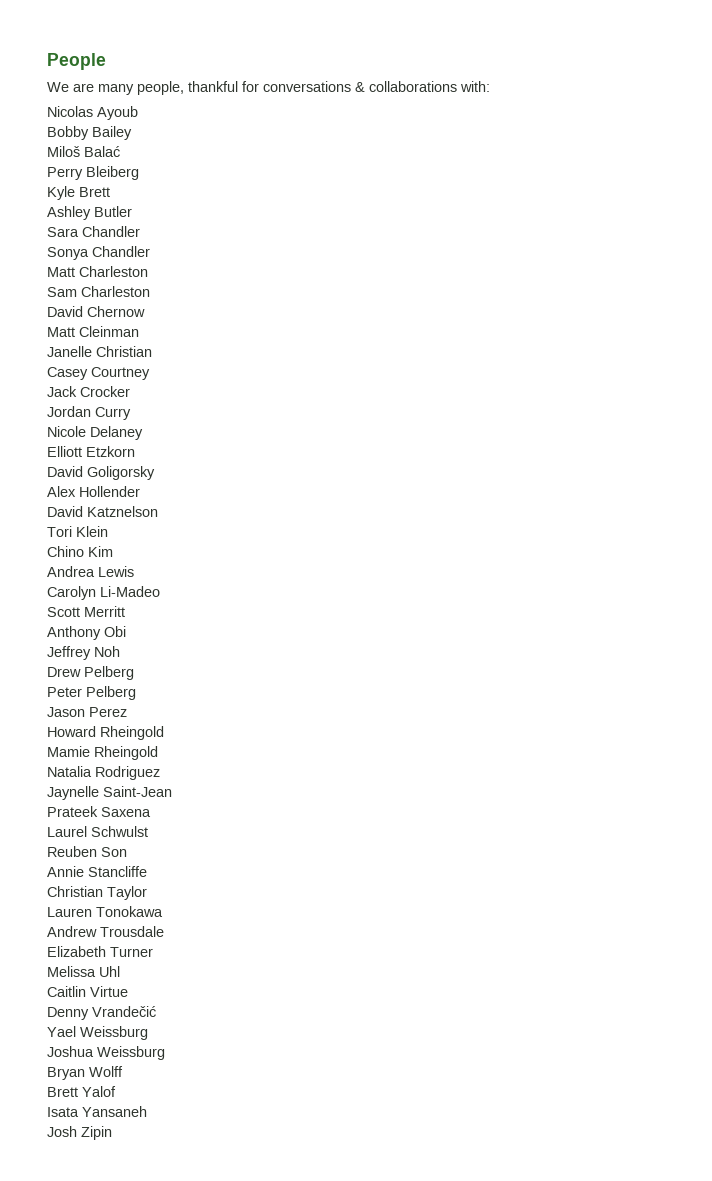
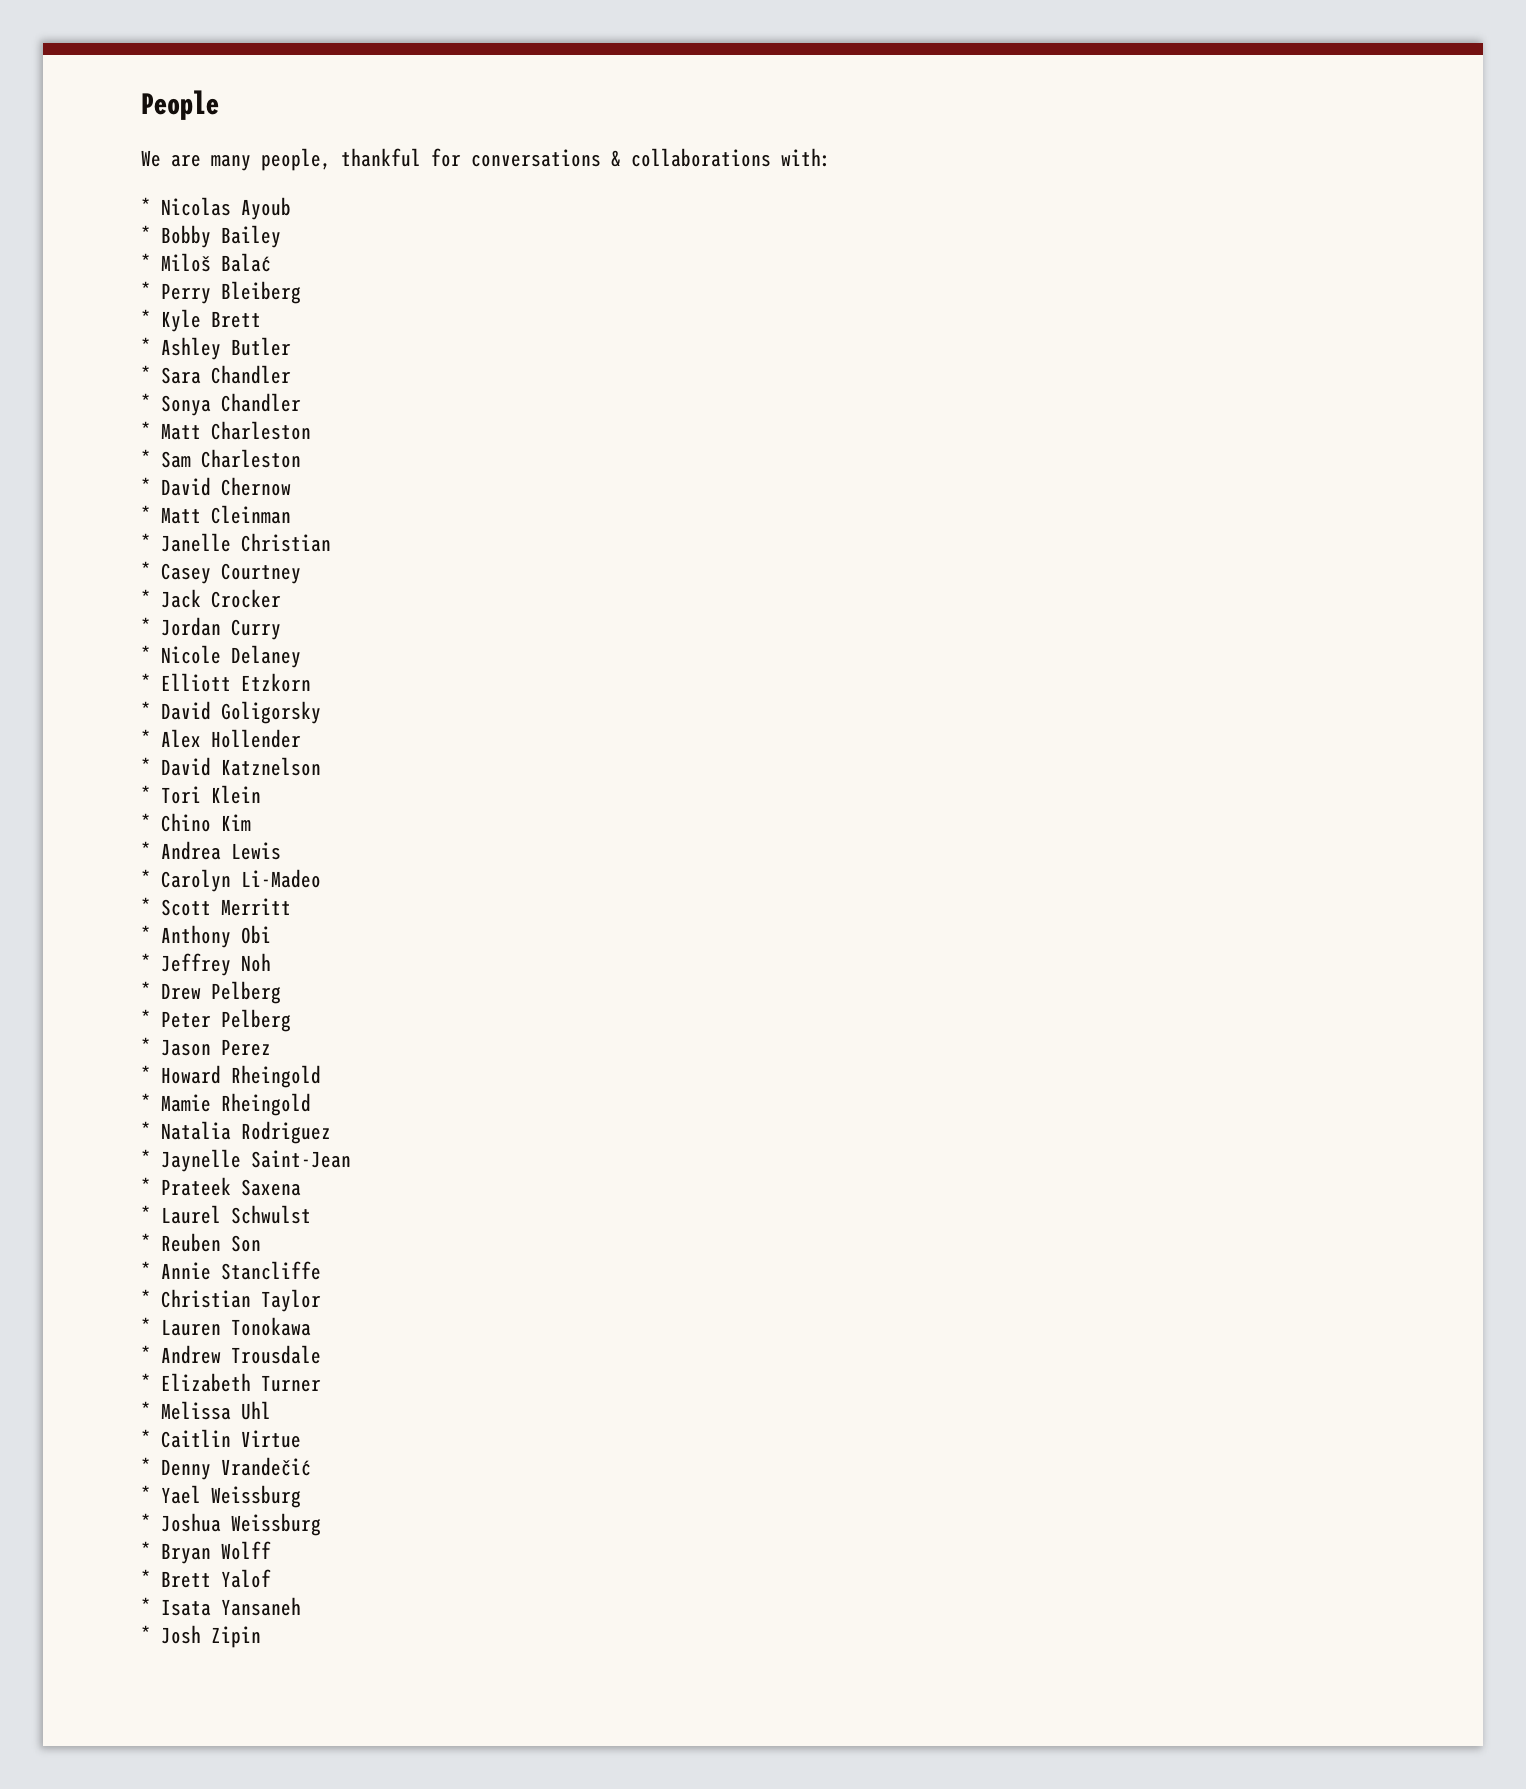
- Nicolas Ayoub
+ * Nicolas Ayoub
- Bobby Bailey
+ * Bobby Bailey
- Miloš Balać
+ * Miloš Balać
- Perry Bleiberg
+ * Perry Bleiberg
- Kyle Brett
+ * Kyle Brett
- Ashley Butler
+ * Ashley Butler
- Sara Chandler
+ * Sara Chandler
- Sonya Chandler
+ * Sonya Chandler
- Matt Charleston
+ * Matt Charleston
- Sam Charleston
+ * Sam Charleston
- David Chernow
+ * David Chernow
- Matt Cleinman
+ * Matt Cleinman
- Janelle Christian
+ * Janelle Christian
- Casey Courtney
+ * Casey Courtney
- Jack Crocker
+ * Jack Crocker
- Jordan Curry
+ * Jordan Curry
- Nicole Delaney
+ * Nicole Delaney
- Elliott Etzkorn
+ * Elliott Etzkorn
- David Goligorsky
+ * David Goligorsky
- Alex Hollender
+ * Alex Hollender
- David Katznelson
+ * David Katznelson
- Tori Klein
+ * Tori Klein
- Chino Kim
+ * Chino Kim
- Andrea Lewis
+ * Andrea Lewis
- Carolyn Li-Madeo
+ * Carolyn Li-Madeo
- Scott Merritt
+ * Scott Merritt
- Anthony Obi
+ * Anthony Obi
- Jeffrey Noh
+ * Jeffrey Noh
- Drew Pelberg
+ * Drew Pelberg
- Peter Pelberg
+ * Peter Pelberg
- Jason Perez
+ * Jason Perez
- Howard Rheingold
+ * Howard Rheingold
- Mamie Rheingold
+ * Mamie Rheingold
- Natalia Rodriguez
+ * Natalia Rodriguez
- Jaynelle Saint-Jean
+ * Jaynelle Saint-Jean
- Prateek Saxena
+ * Prateek Saxena
- Laurel Schwulst
+ * Laurel Schwulst
- Reuben Son
+ * Reuben Son
- Annie Stancliffe
+ * Annie Stancliffe
- Christian Taylor
+ * Christian Taylor
- Lauren Tonokawa
+ * Lauren Tonokawa
- Andrew Trousdale
+ * Andrew Trousdale
- Elizabeth Turner
+ * Elizabeth Turner
- Melissa Uhl
+ * Melissa Uhl
- Caitlin Virtue
+ * Caitlin Virtue
- Denny Vrandečić
+ * Denny Vrandečić
- Yael Weissburg
+ * Yael Weissburg
- Joshua Weissburg
+ * Joshua Weissburg
- Bryan Wolff
+ * Bryan Wolff
- Brett Yalof
+ * Brett Yalof
- Isata Yansaneh
+ * Isata Yansaneh
- Josh Zipin
+ * Josh Zipin

